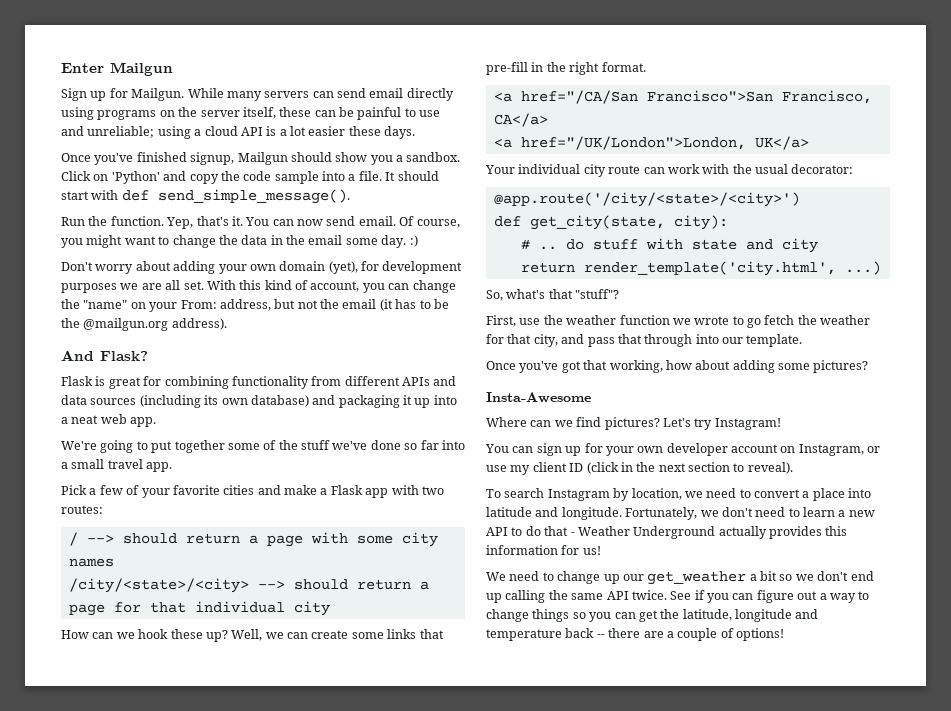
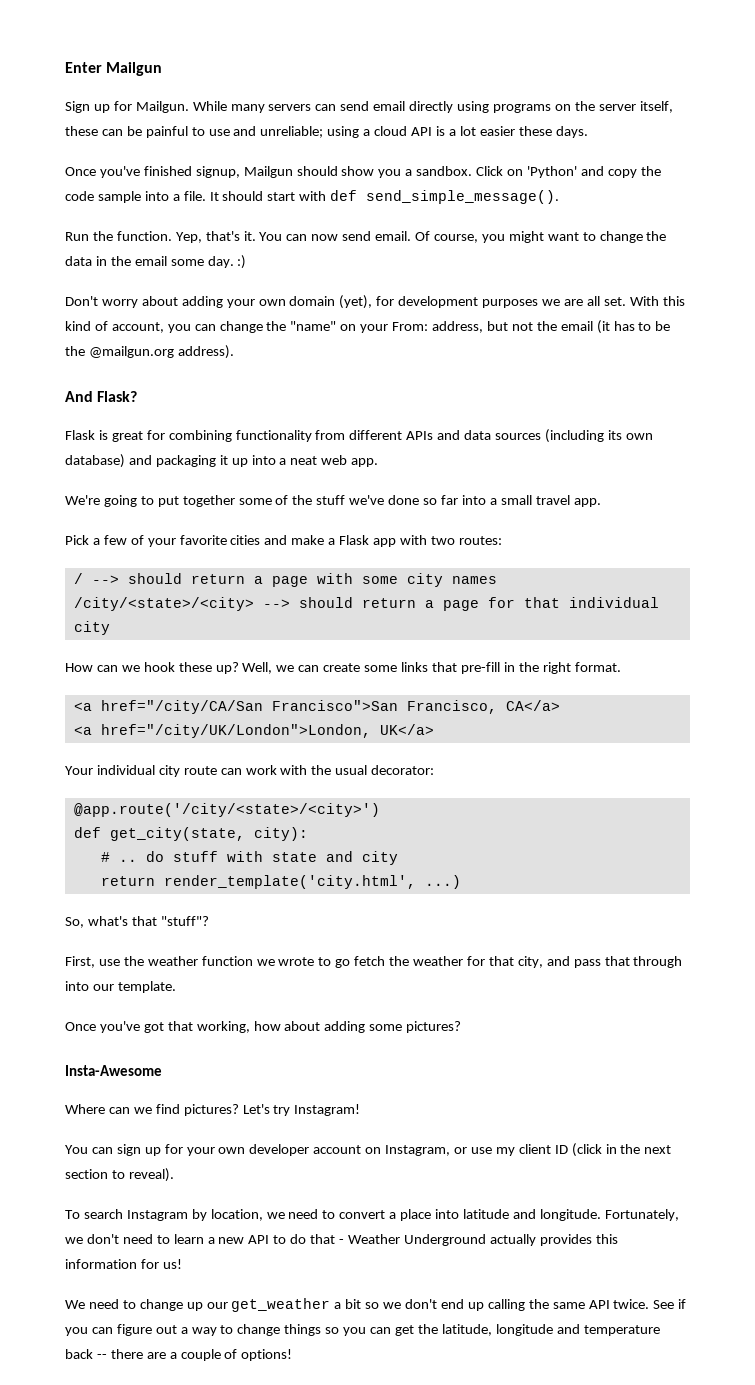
- <a href="/CA/San Francisco">San Francisco, CA</a>
+ <a href="/city/CA/San Francisco">San Francisco, CA</a>
- <a href="/UK/London">London, UK</a>
+ <a href="/city/UK/London">London, UK</a>

